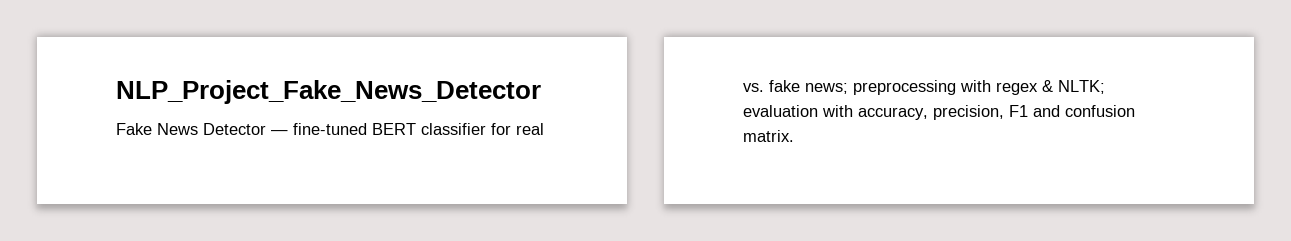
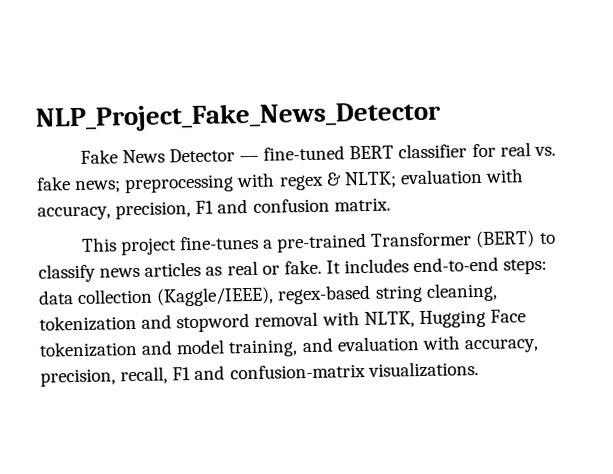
+ This project fine-tunes a pre-trained Transformer (BERT) to classify news articles as real or fake. It includes end-to-end steps: data collection (Kaggle/IEEE), regex-based string cleaning, tokenization and stopword removal with NLTK, Hugging Face tokenization and model training, and evaluation with accuracy, precision, recall, F1 and confusion-matrix visualizations.

